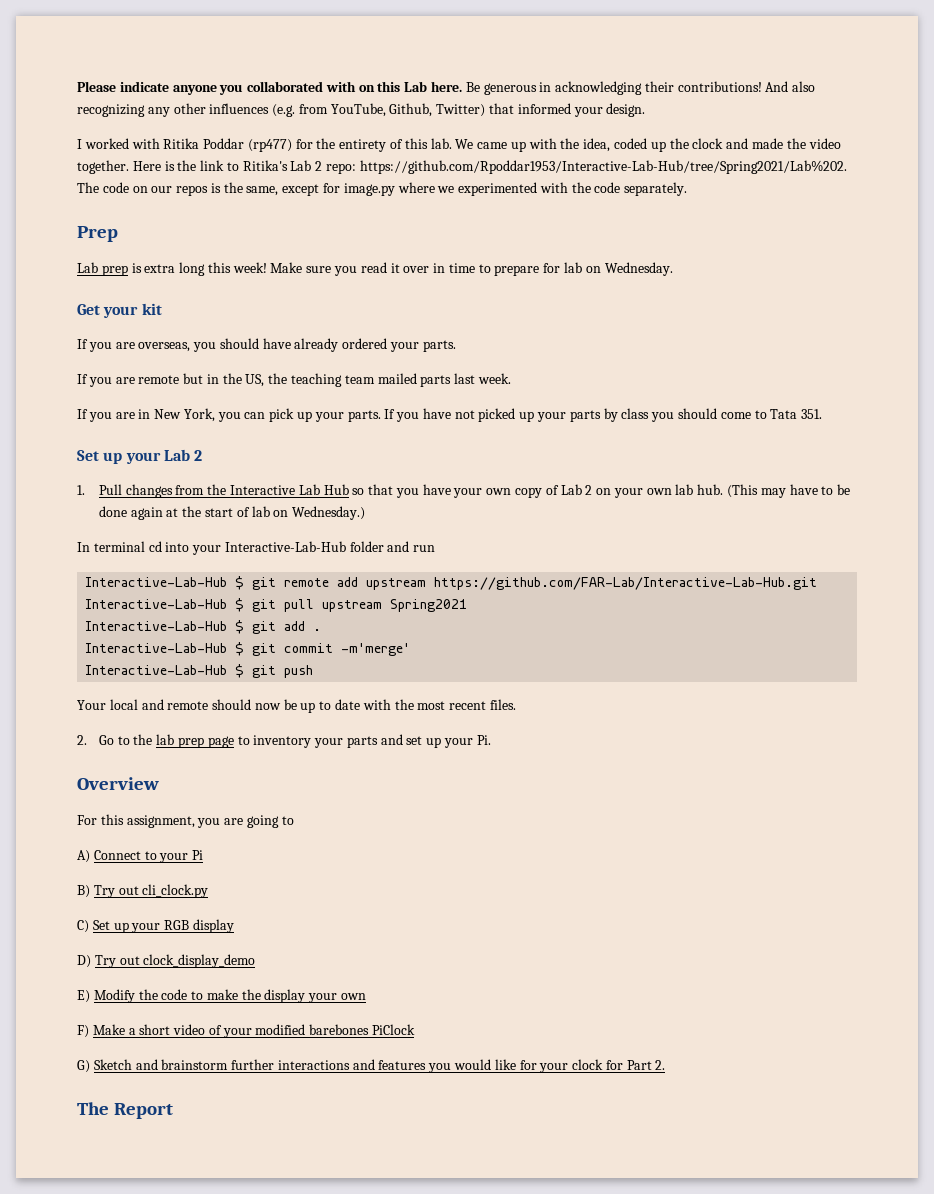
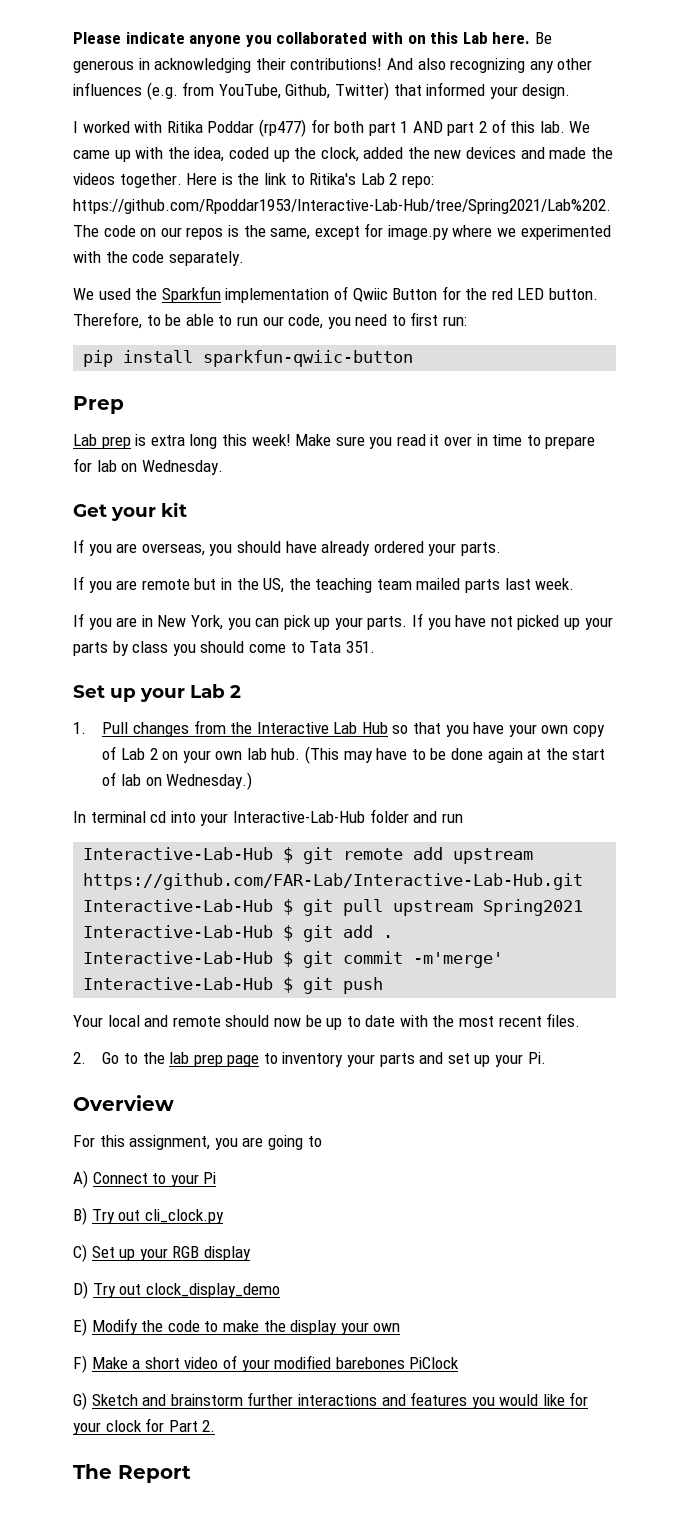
- I worked with Ritika Poddar (rp477) for the entirety of this lab.
+ I worked with Ritika Poddar (rp477) for both part 1 AND part 2 of this lab.
- We came up with the idea, coded up the clock and made the video together.
+ We came up with the idea, coded up the clock, added the new devices and made the videos together.
+ We used the Sparkfun implementation of Qwiic Button for the red LED button. Therefore, to be able to run our code, you need to first run:
+ pip install sparkfun-qwiic-button

